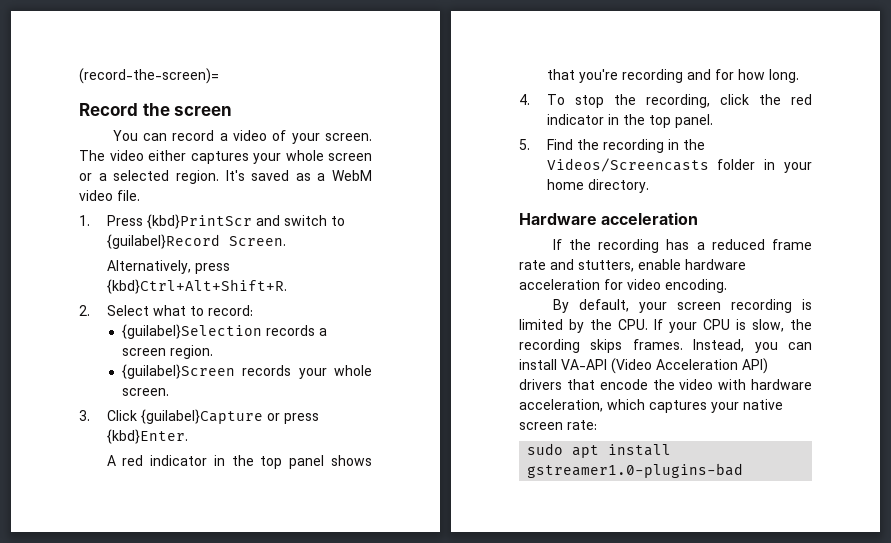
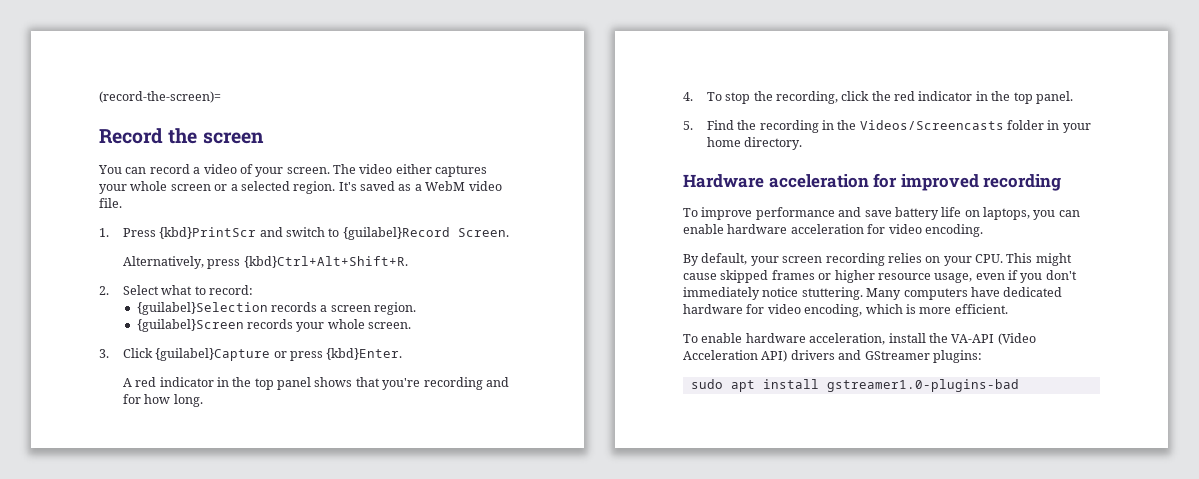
- Hardware acceleration
- If the recording has a reduced frame rate and stutters, enable hardware acceleration for video encoding.
+ Hardware acceleration for improved recording
+ To improve performance and save battery life on laptops, you can enable hardware acceleration for video encoding.
- By default, your screen recording is limited by the CPU. If your CPU is slow, the recording skips frames. Instead, you can install VA-API (Video Acceleration API) drivers that encode the video with hardware acceleration, which captures your native screen rate:
+ By default, your screen recording relies on your CPU. This might cause skipped frames or higher resource usage, even if you don't immediately notice stuttering. Many computers have dedicated hardware for video encoding, which is more efficient.
+ To enable hardware acceleration, install the VA-API (Video Acceleration API) drivers and GStreamer plugins:

